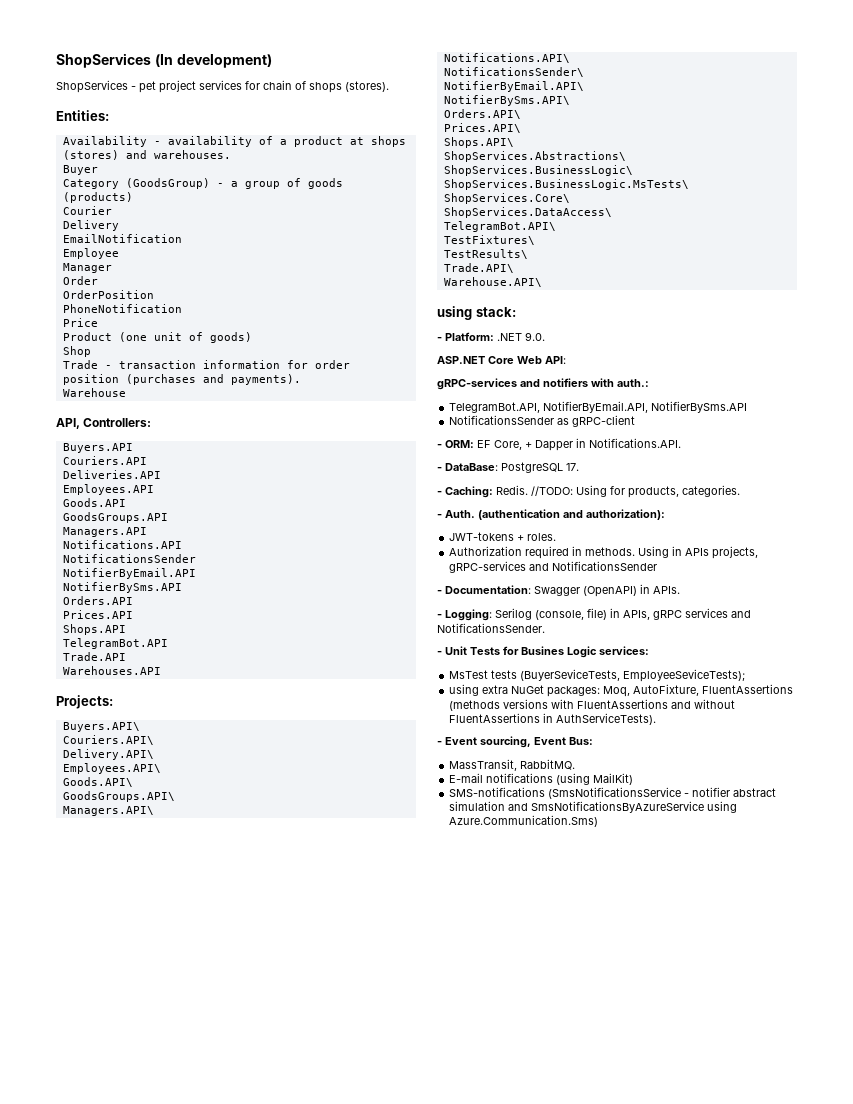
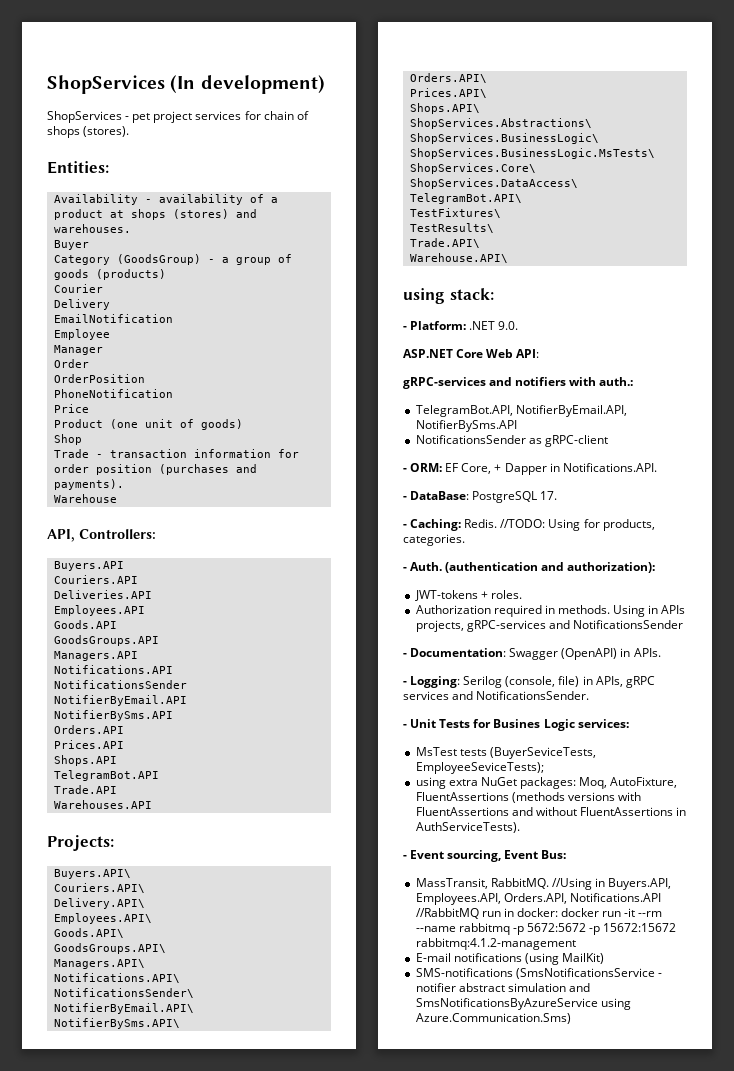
+ //Using in Buyers.API, Employees.API, Orders.API, Notifications.API //RabbitMQ run in docker: docker run -it --rm --name rabbitmq -p 5672:5672 -p 15672:15672 rabbitmq:4.1.2-management

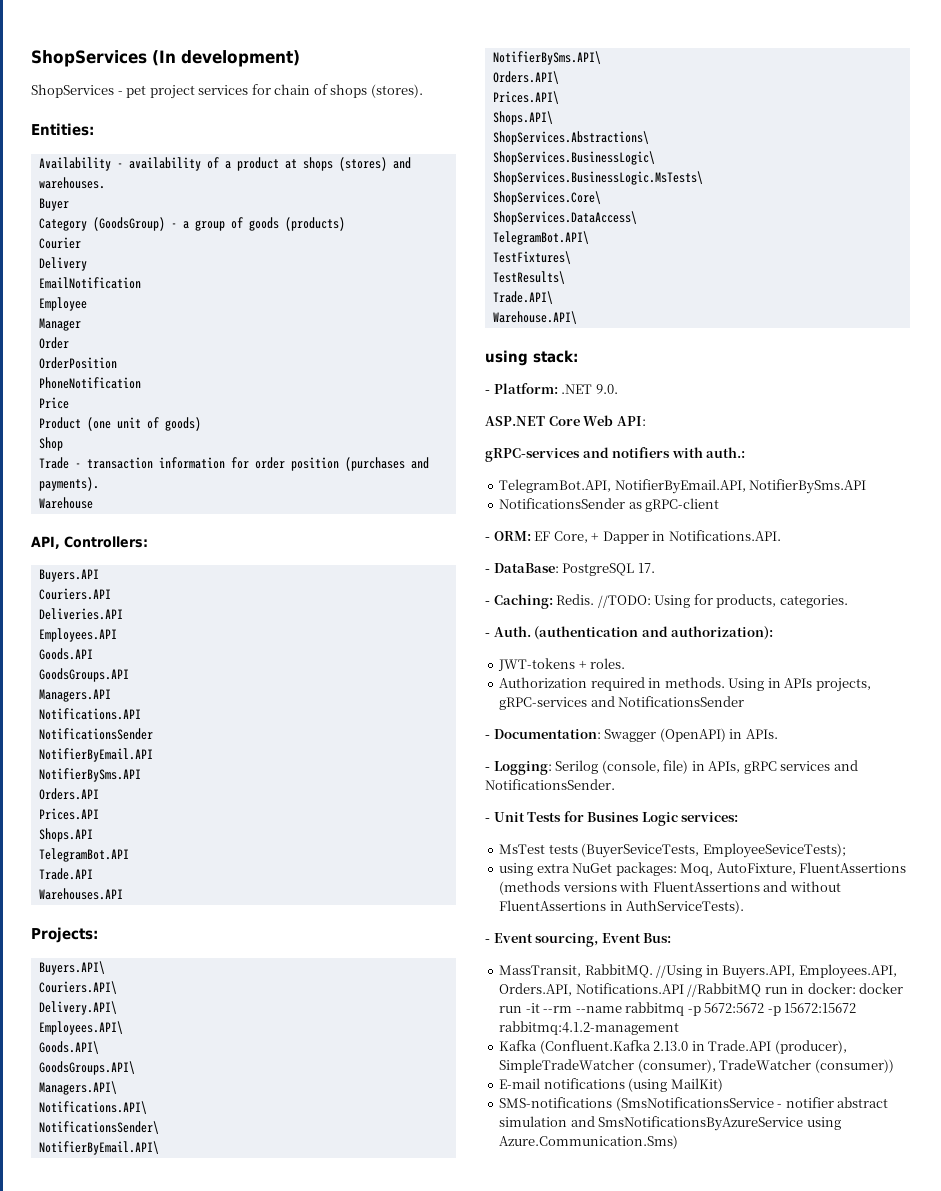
+ Kafka (Confluent.Kafka 2.13.0 in Trade.API (producer), SimpleTradeWatcher (consumer), TradeWatcher (consumer))

